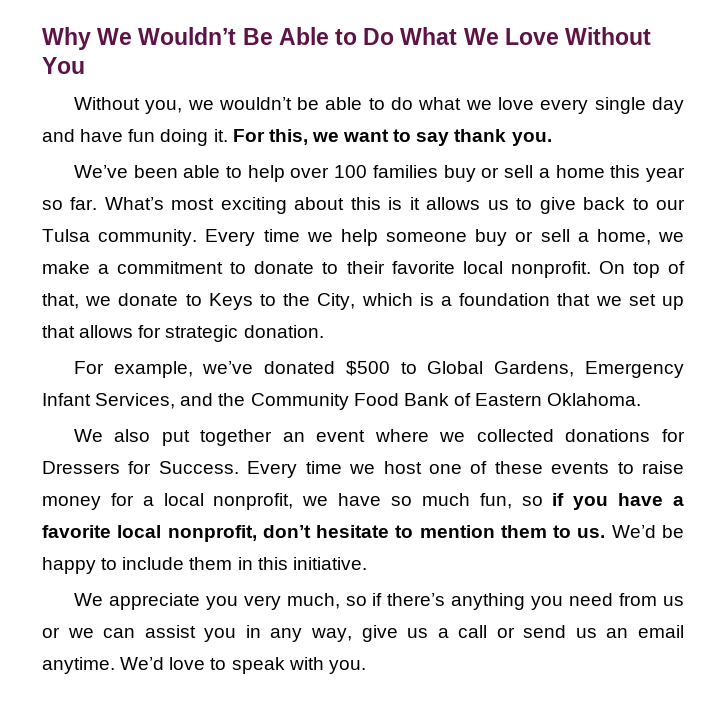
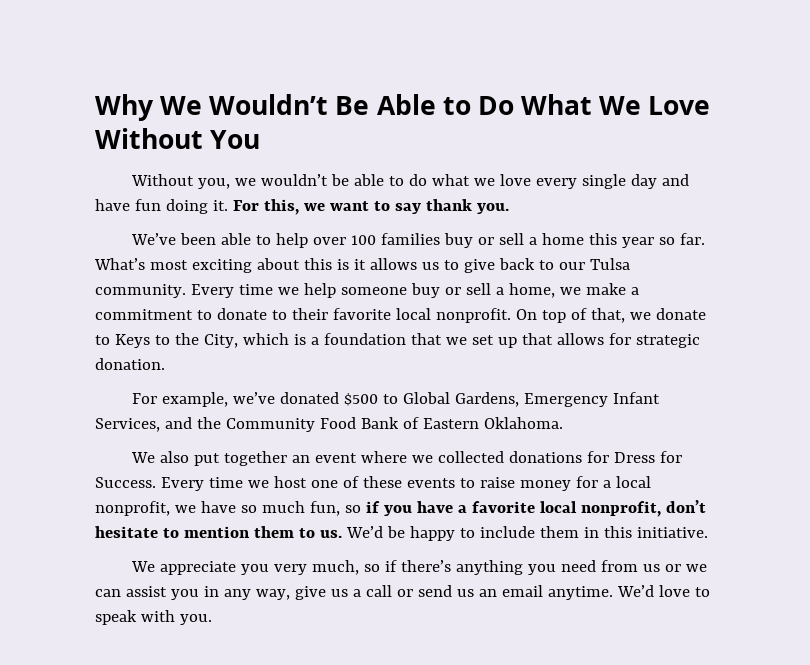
- We also put together an event where we collected donations for Dressers for Success.
+ We also put together an event where we collected donations for Dress for Success.

